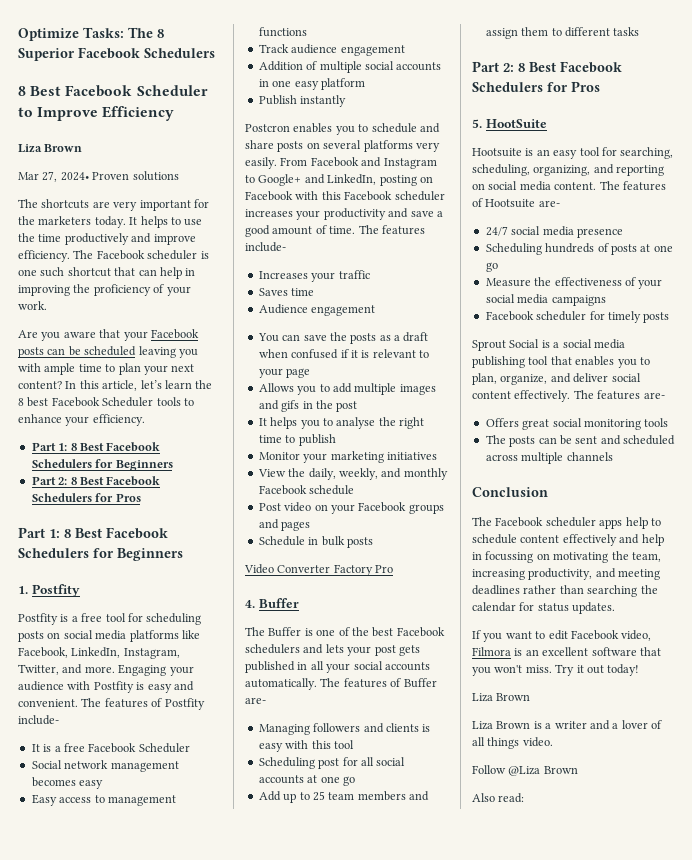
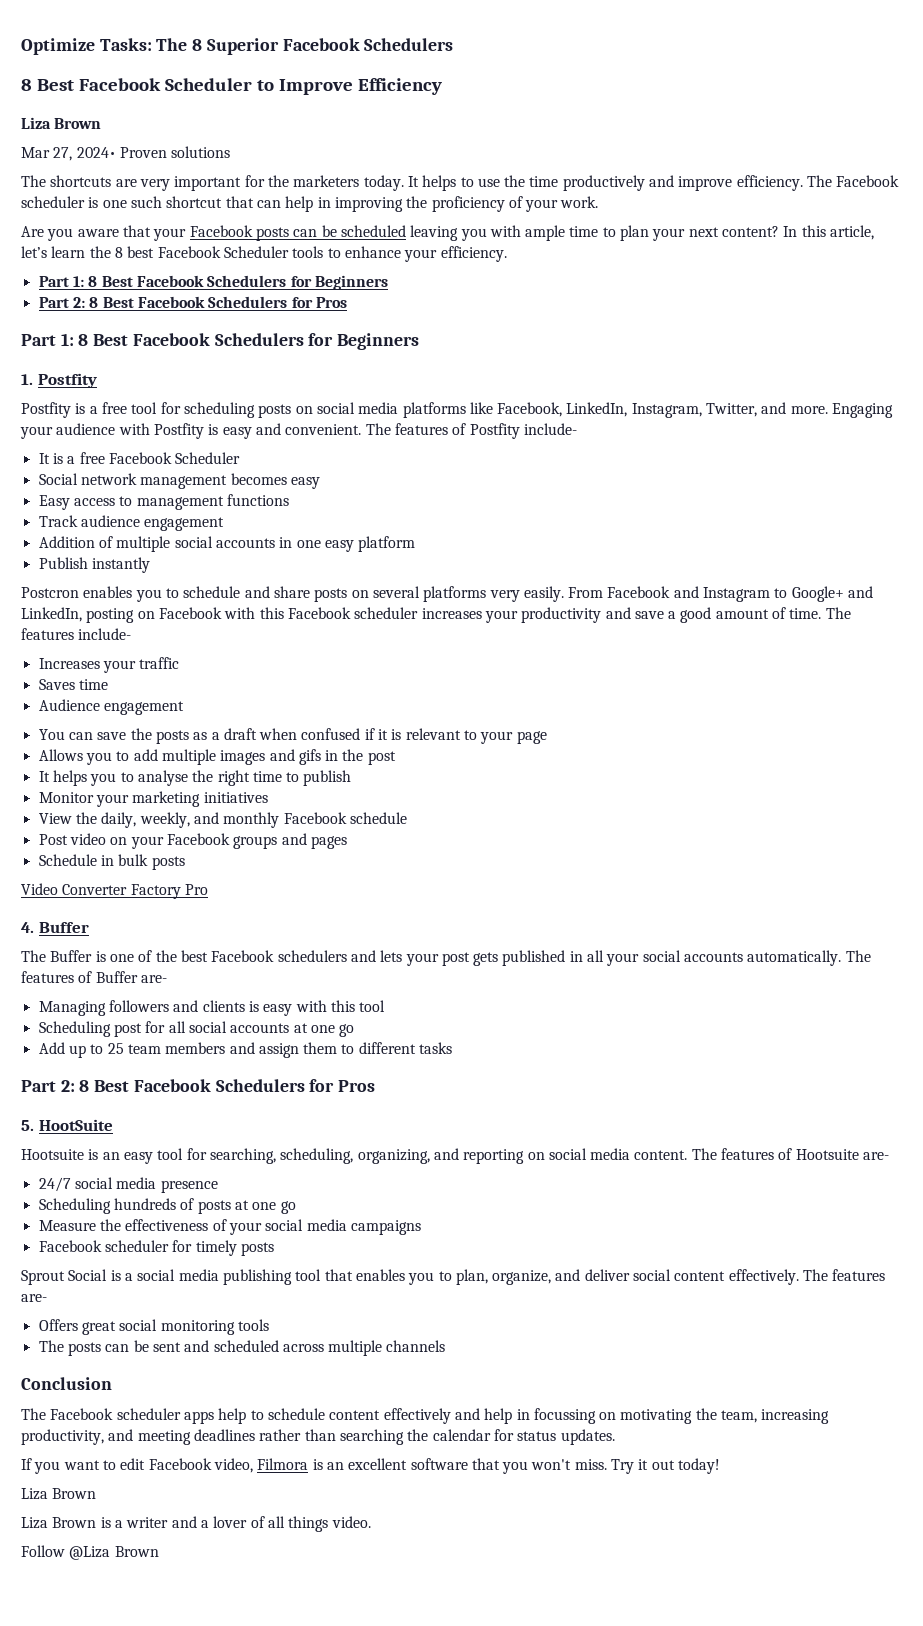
- Also read:

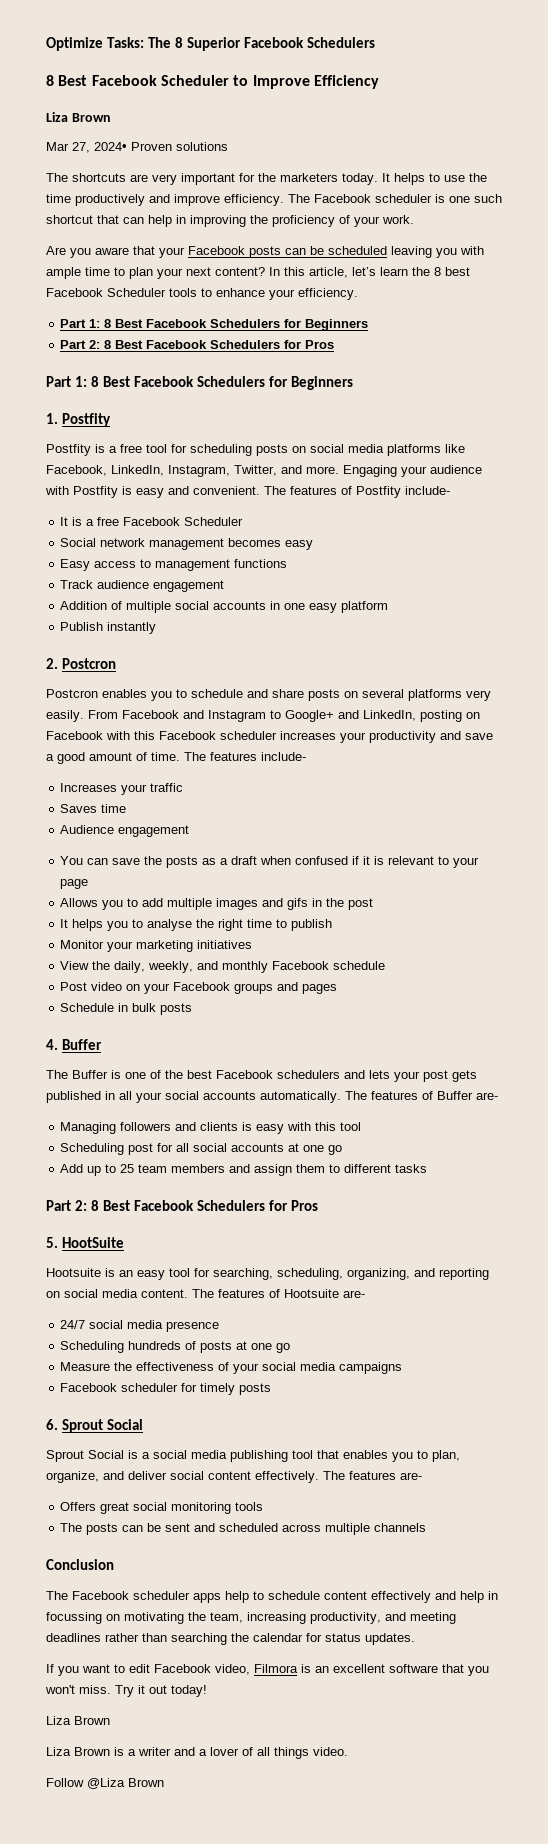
+ 2. Postcron
- Video Converter Factory Pro
+ 6. Sprout Social

